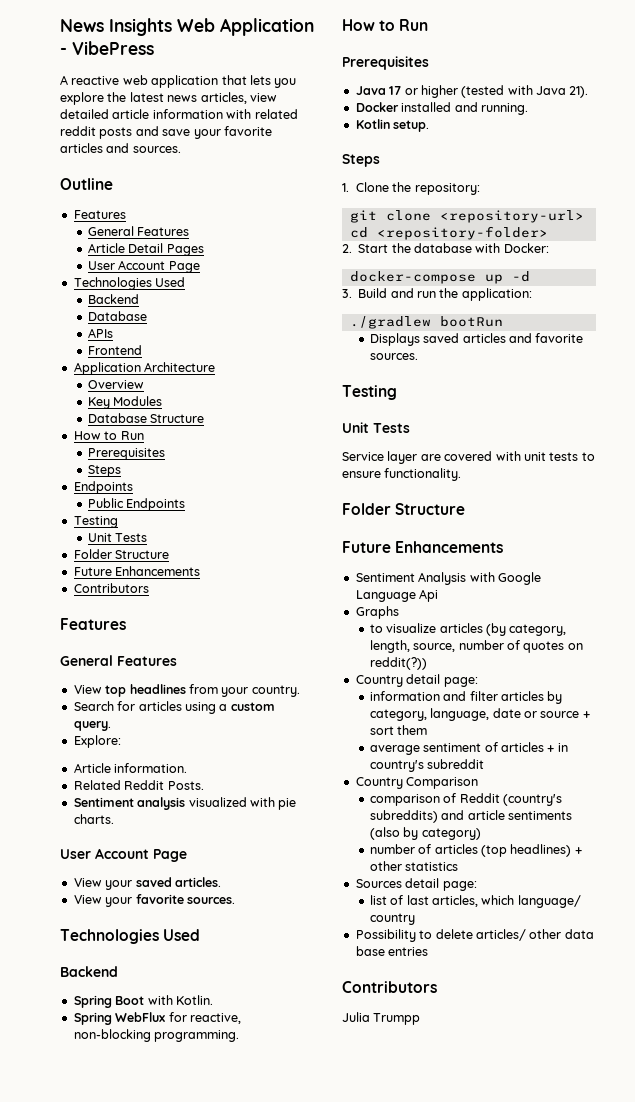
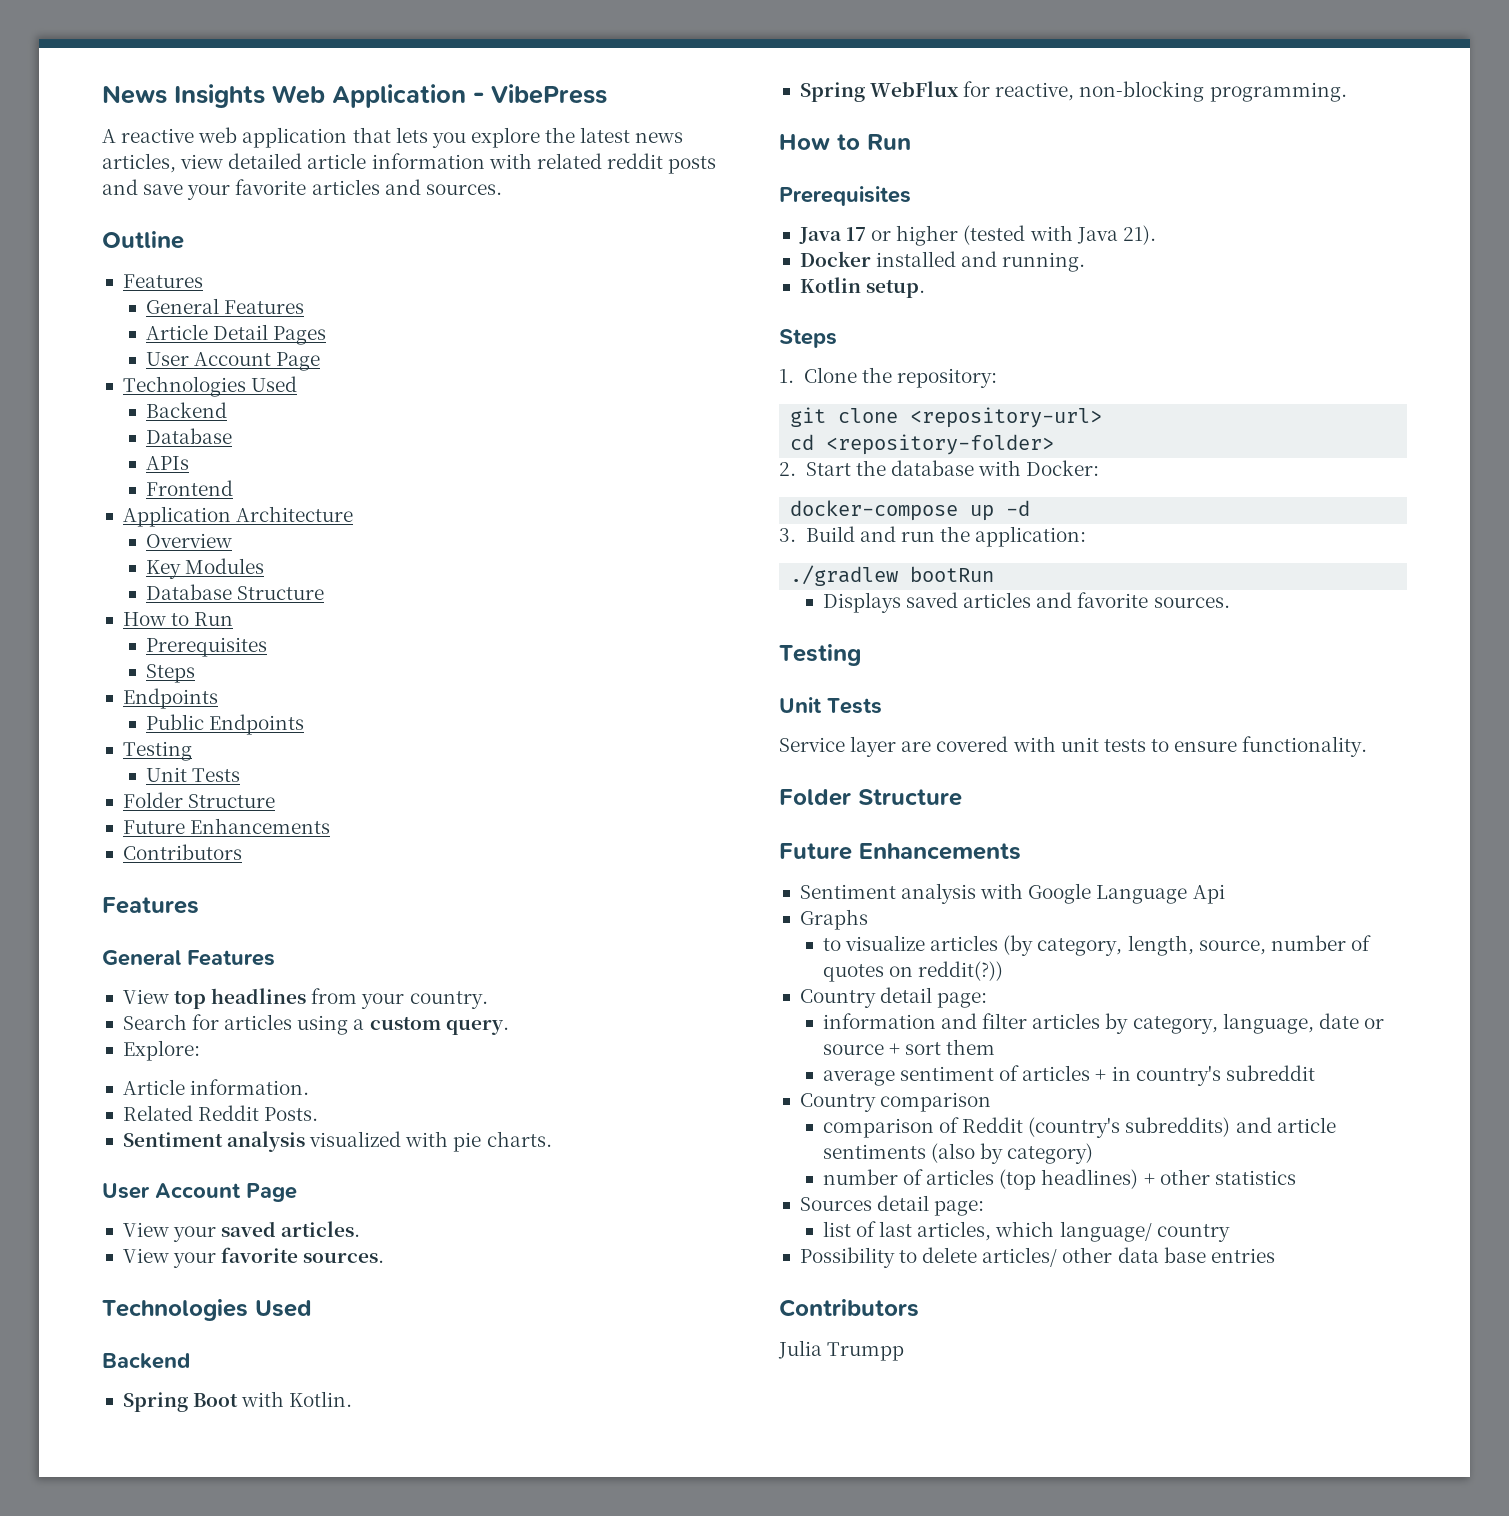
- Sentiment Analysis with Google Language Api
+ Sentiment analysis with Google Language Api
- Country Comparison
+ Country comparison

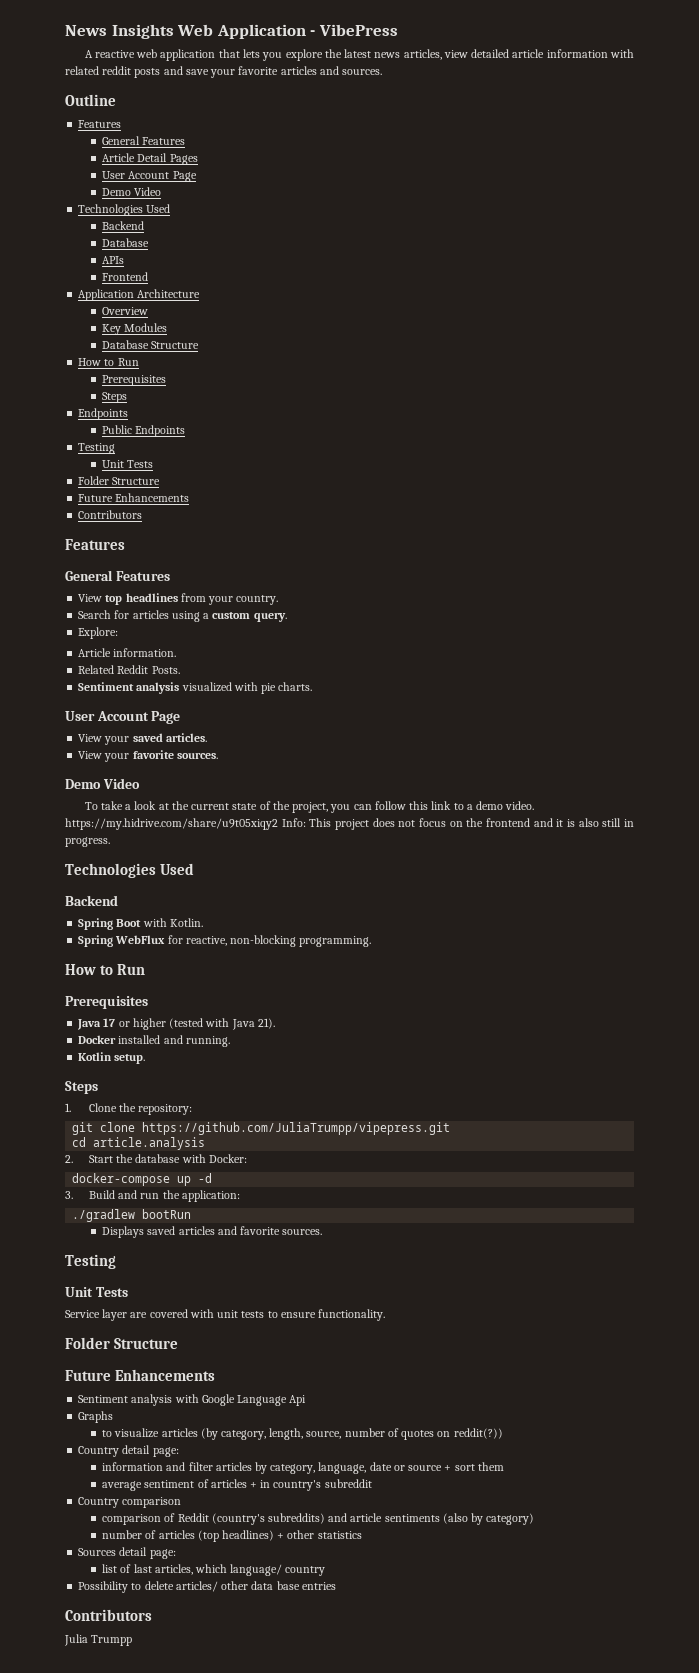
  Article Detail Pages
  User Account Page
+ Demo Video
  View your favorite sources.
+ Demo Video
+ To take a look at the current state of the project, you can follow this link to a demo video. https://my.hidrive.com/share/u9t05xiqy2 Info: This project does not focus on the frontend and it is also still in progress.
- git clone <repository-url>
+ git clone https://github.com/JuliaTrumpp/vipepress.git
- cd <repository-folder>
+ cd article.analysis

